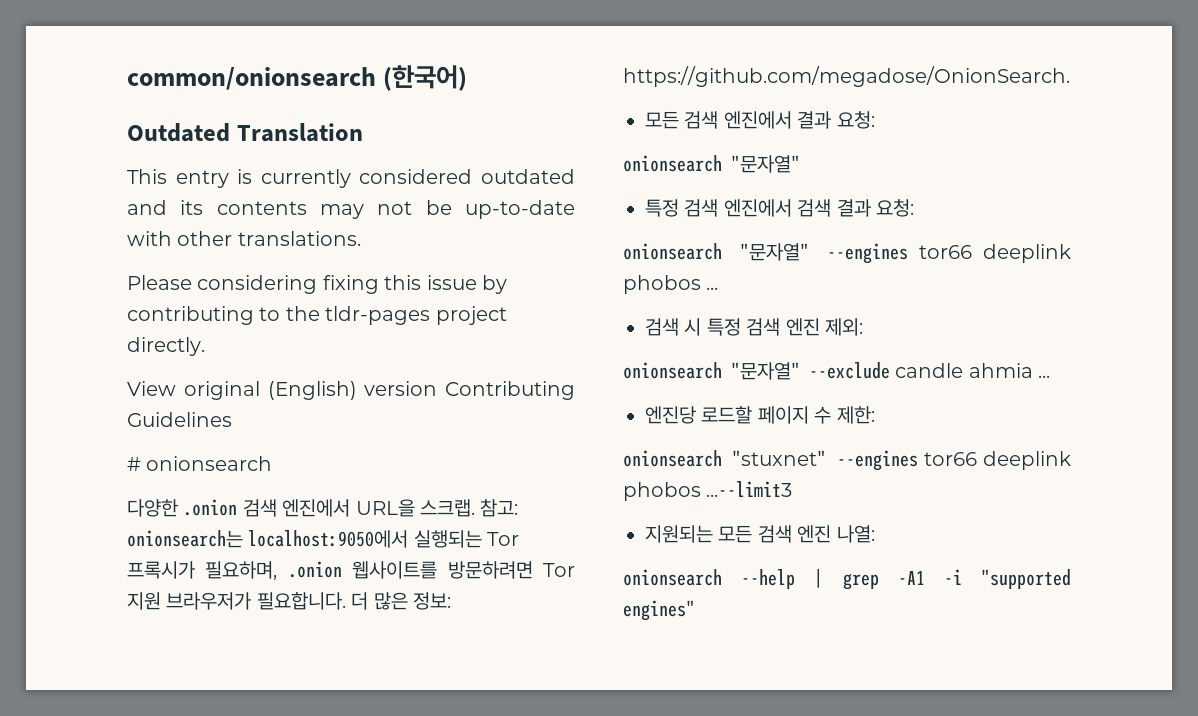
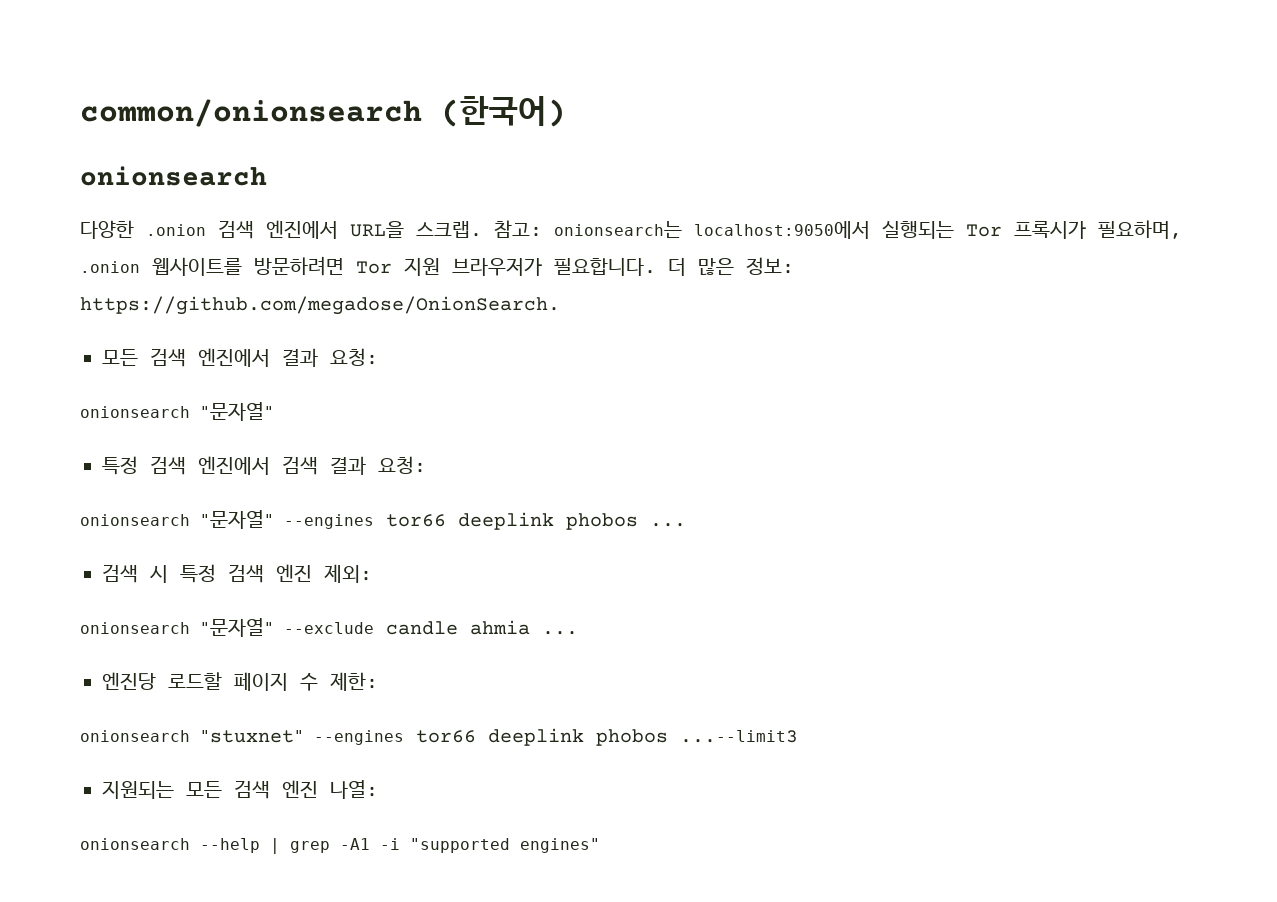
  common/onionsearch (한국어)
- Outdated Translation
- This entry is currently considered outdated and its contents may not be up-to-date with other translations.
- Please considering fixing this issue by contributing to the tldr-pages project directly.
- View original (English) version Contributing Guidelines
- # onionsearch
+ onionsearch

